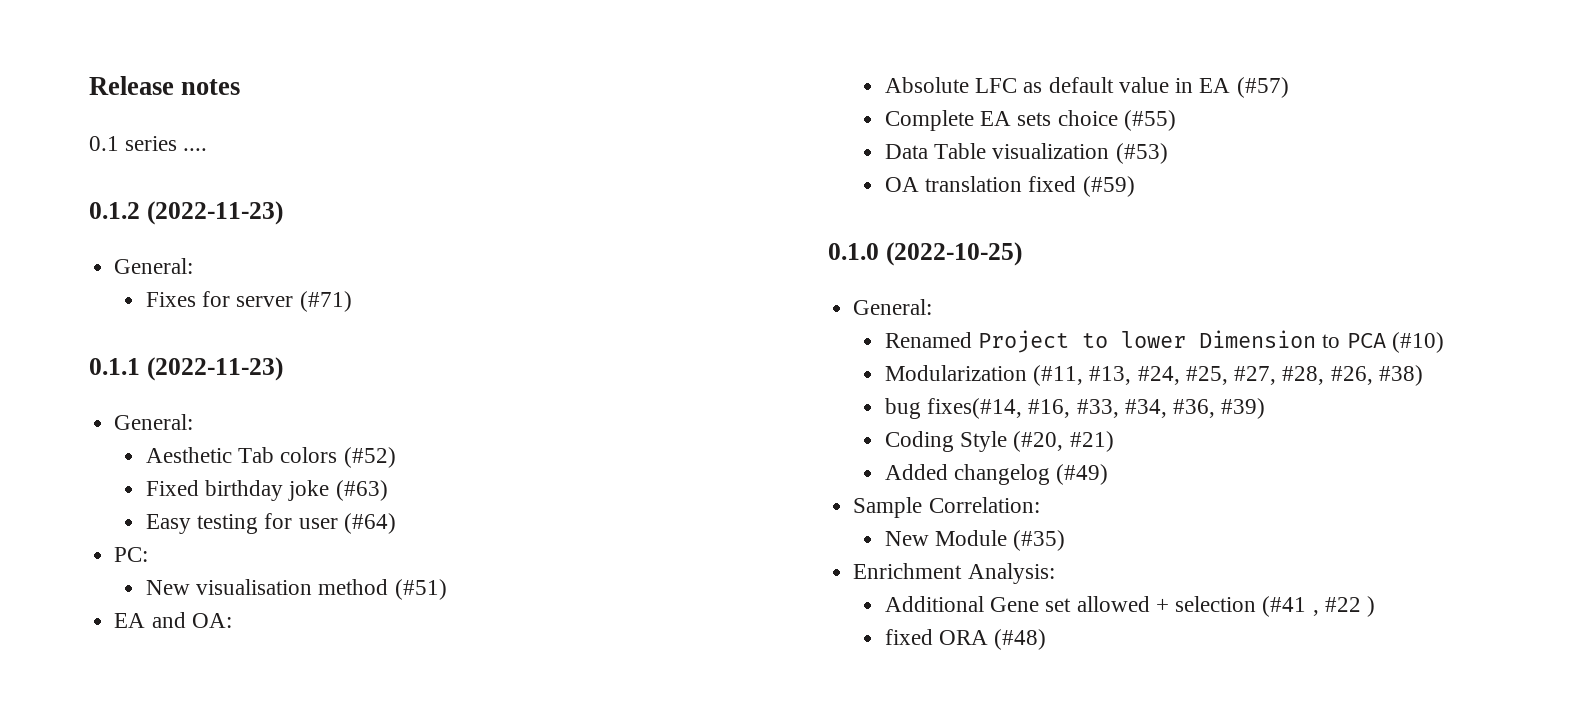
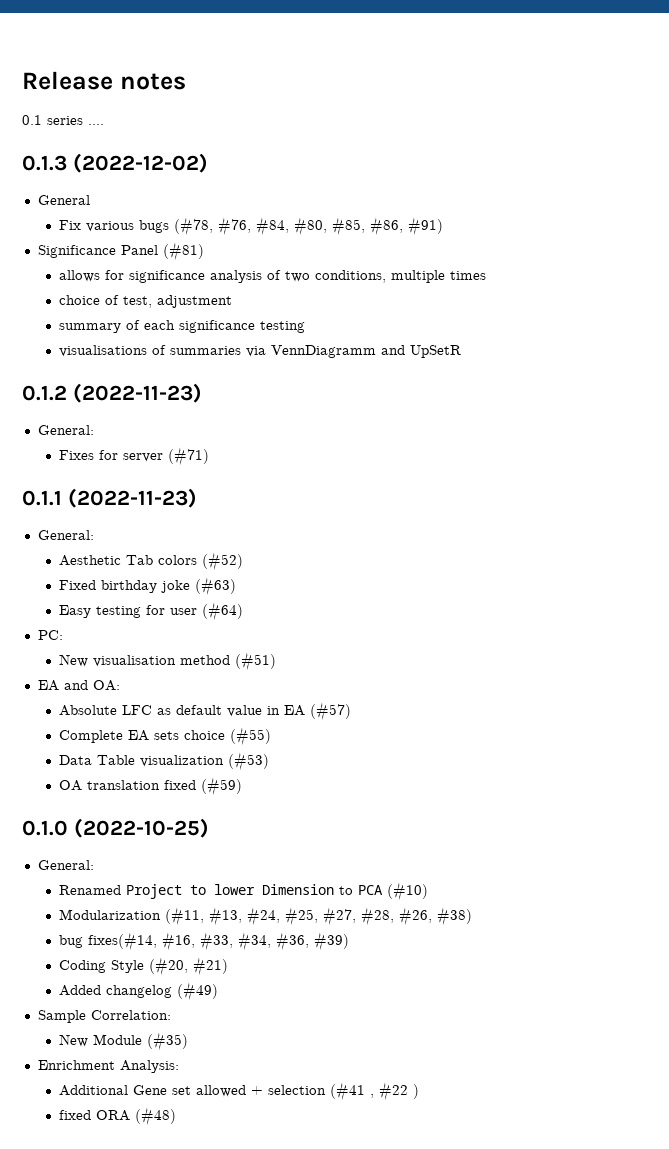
+ 0.1.3 (2022-12-02)
+ General
+ Fix various bugs (#78, #76, #84, #80, #85, #86, #91)
+ Significance Panel (#81)
+ allows for significance analysis of two conditions, multiple times
+ choice of test, adjustment
+ summary of each significance testing
+ visualisations of summaries via VennDiagramm and UpSetR

